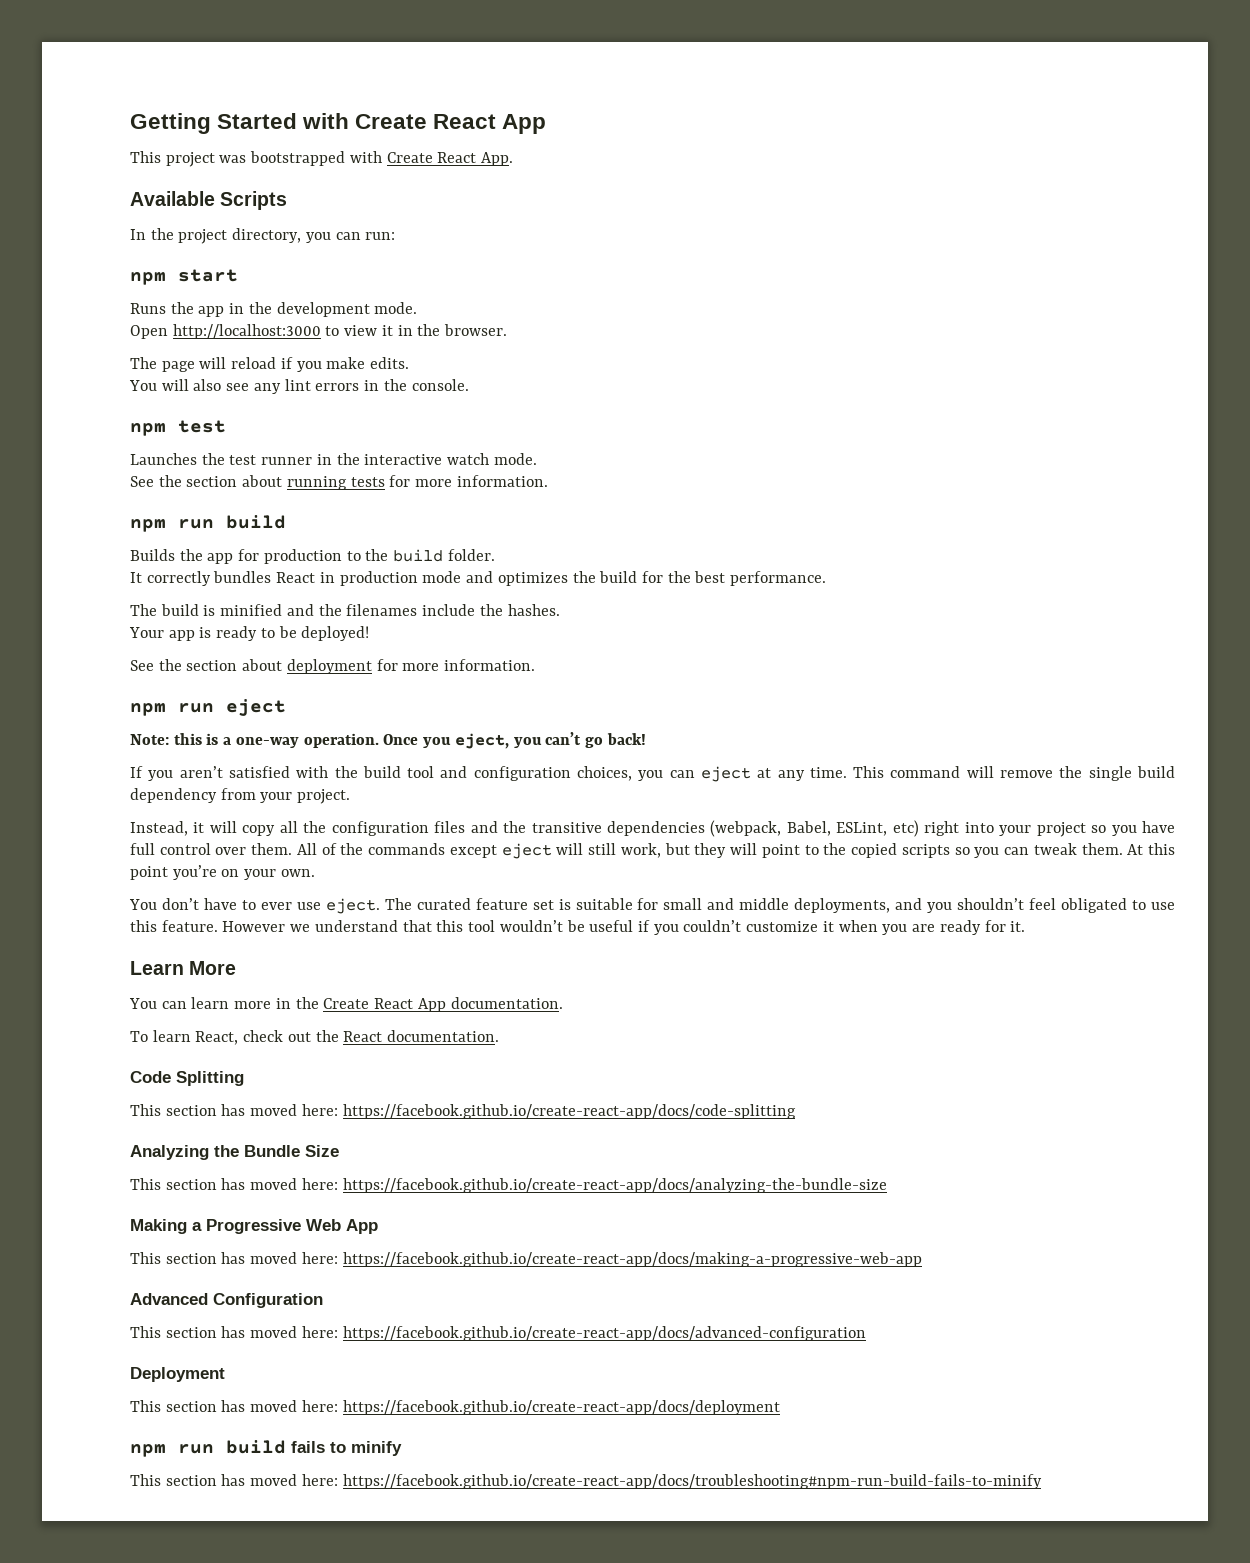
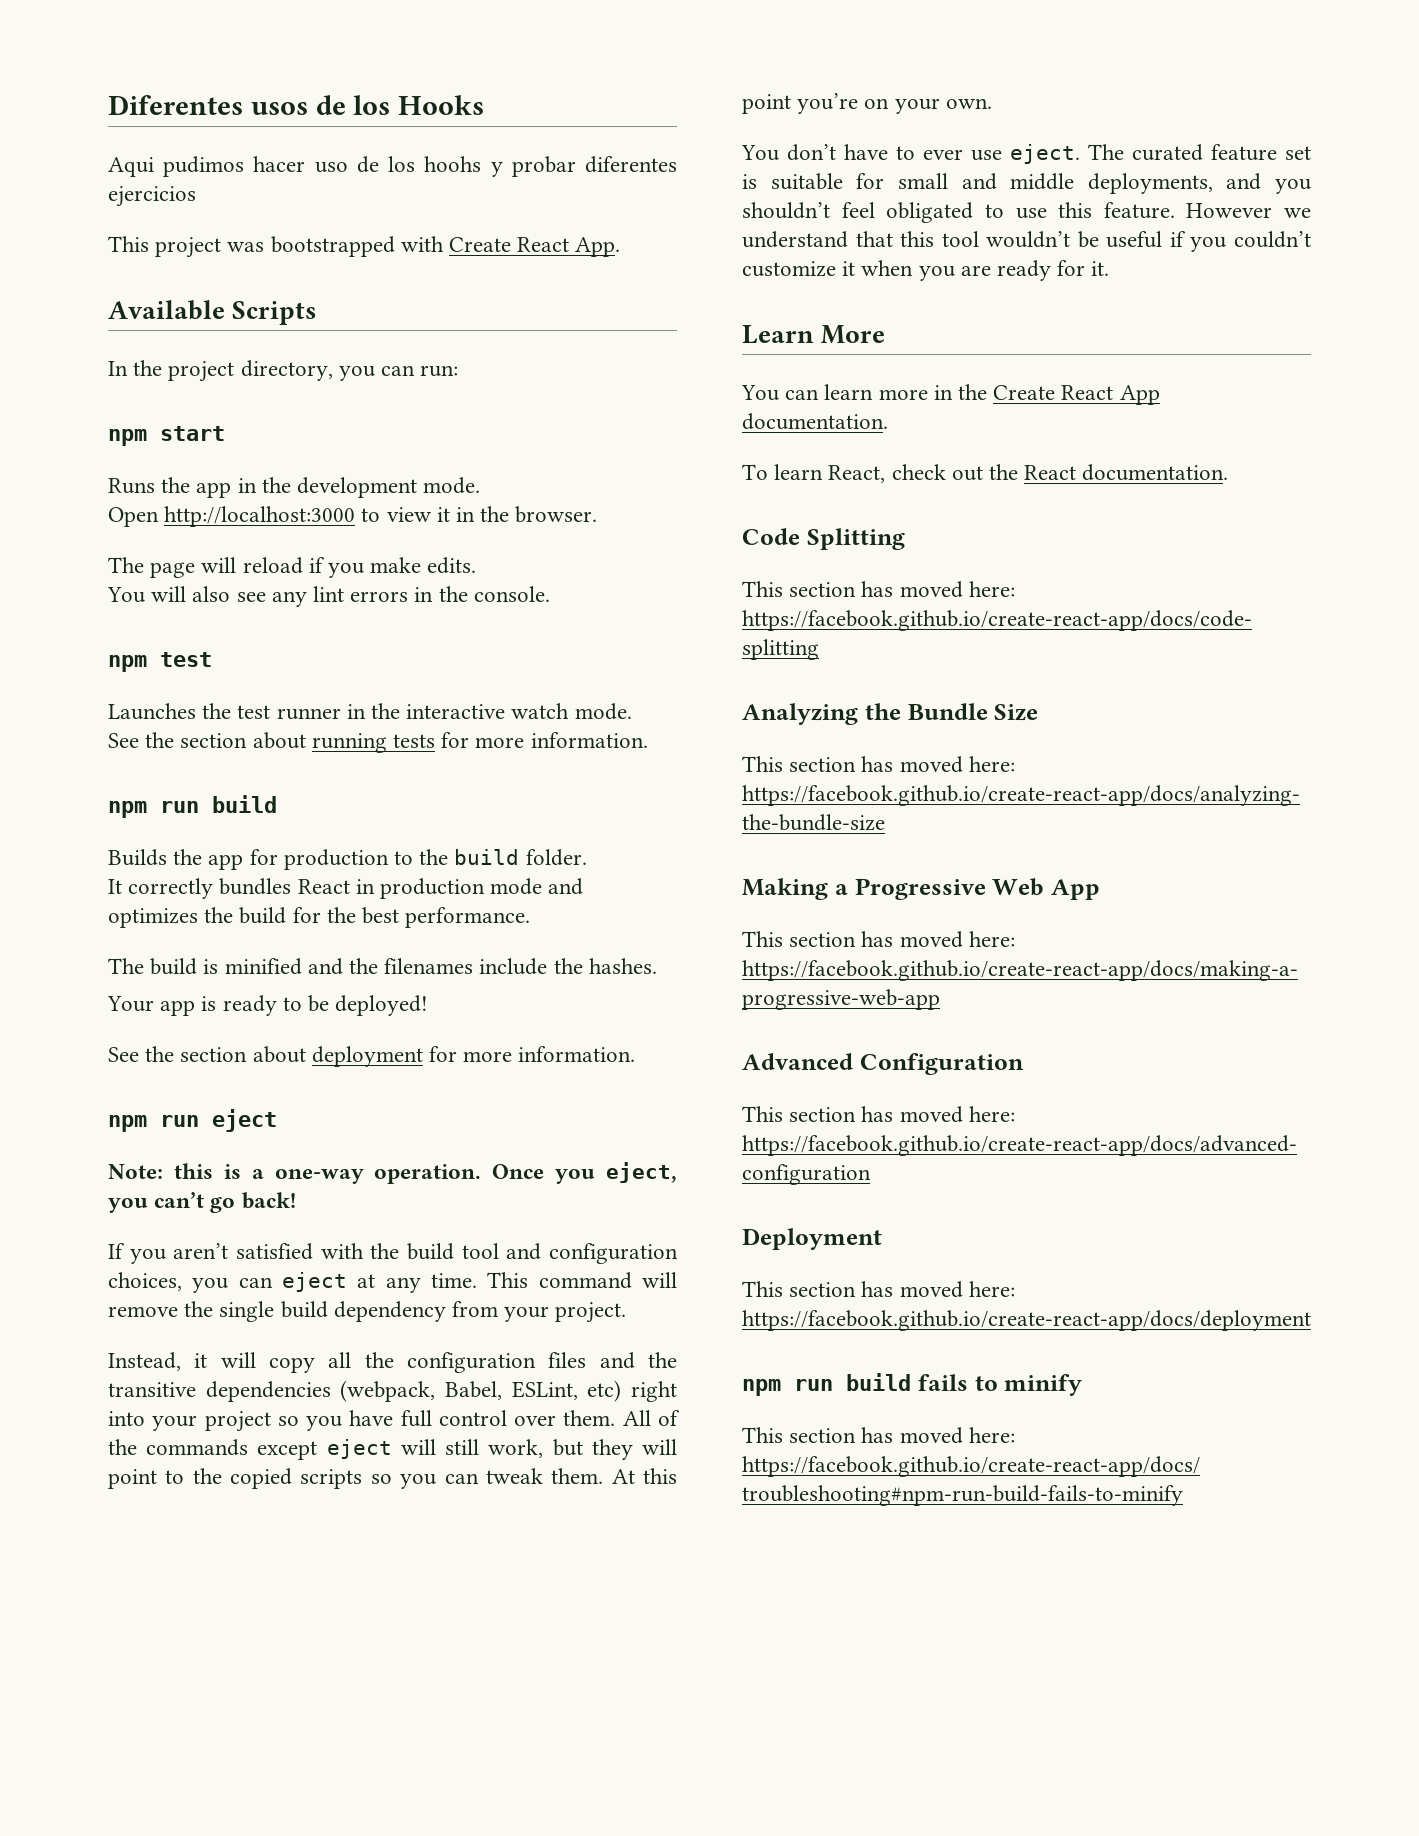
- Getting Started with Create React App
+ Diferentes usos de los Hooks
+ Aqui pudimos hacer uso de los hoohs y probar diferentes ejercicios

